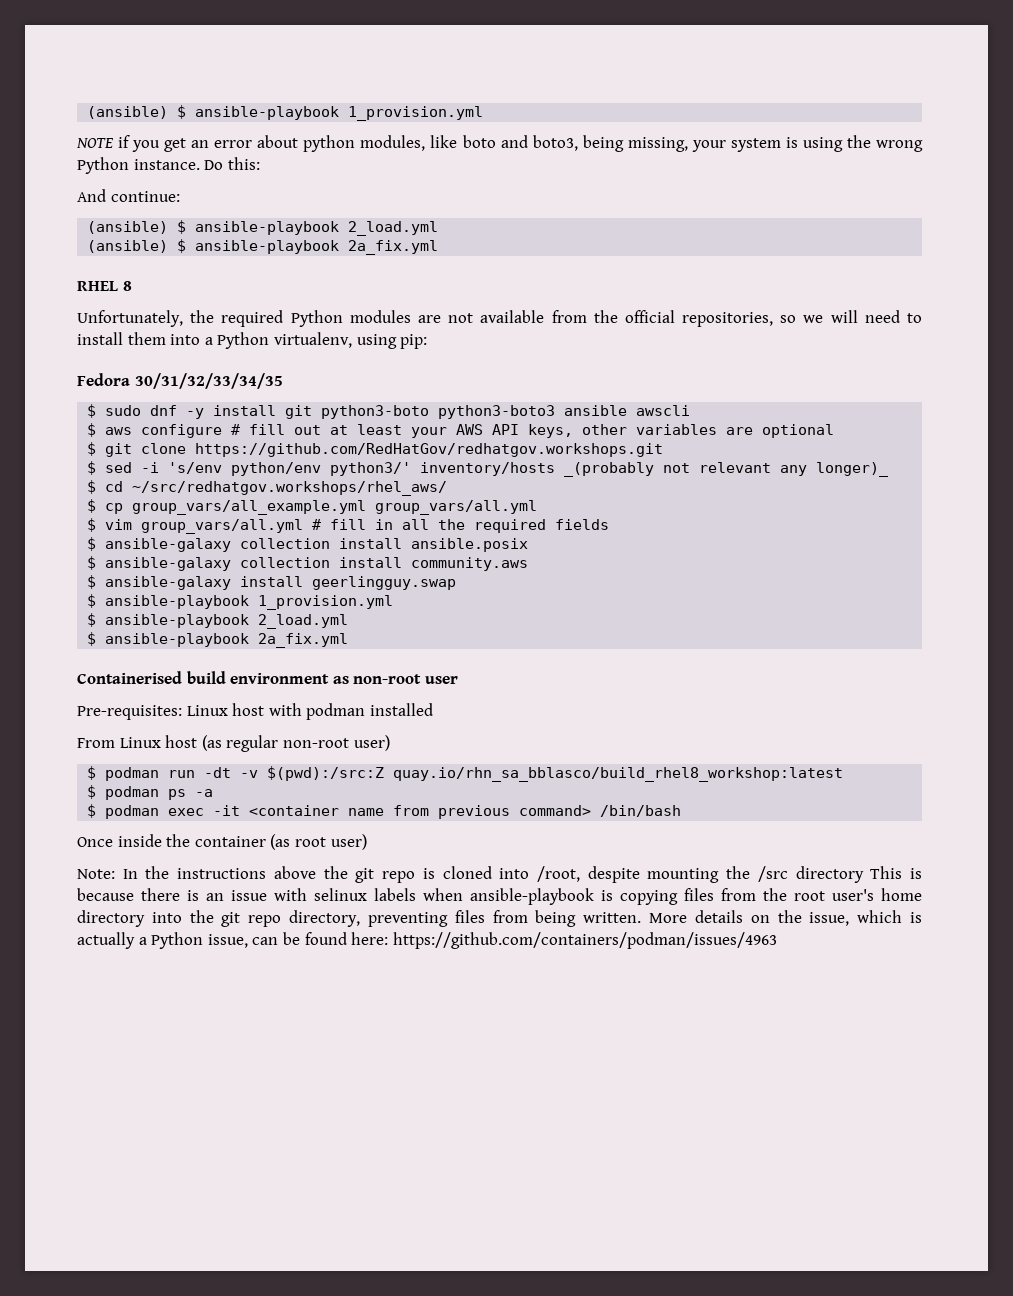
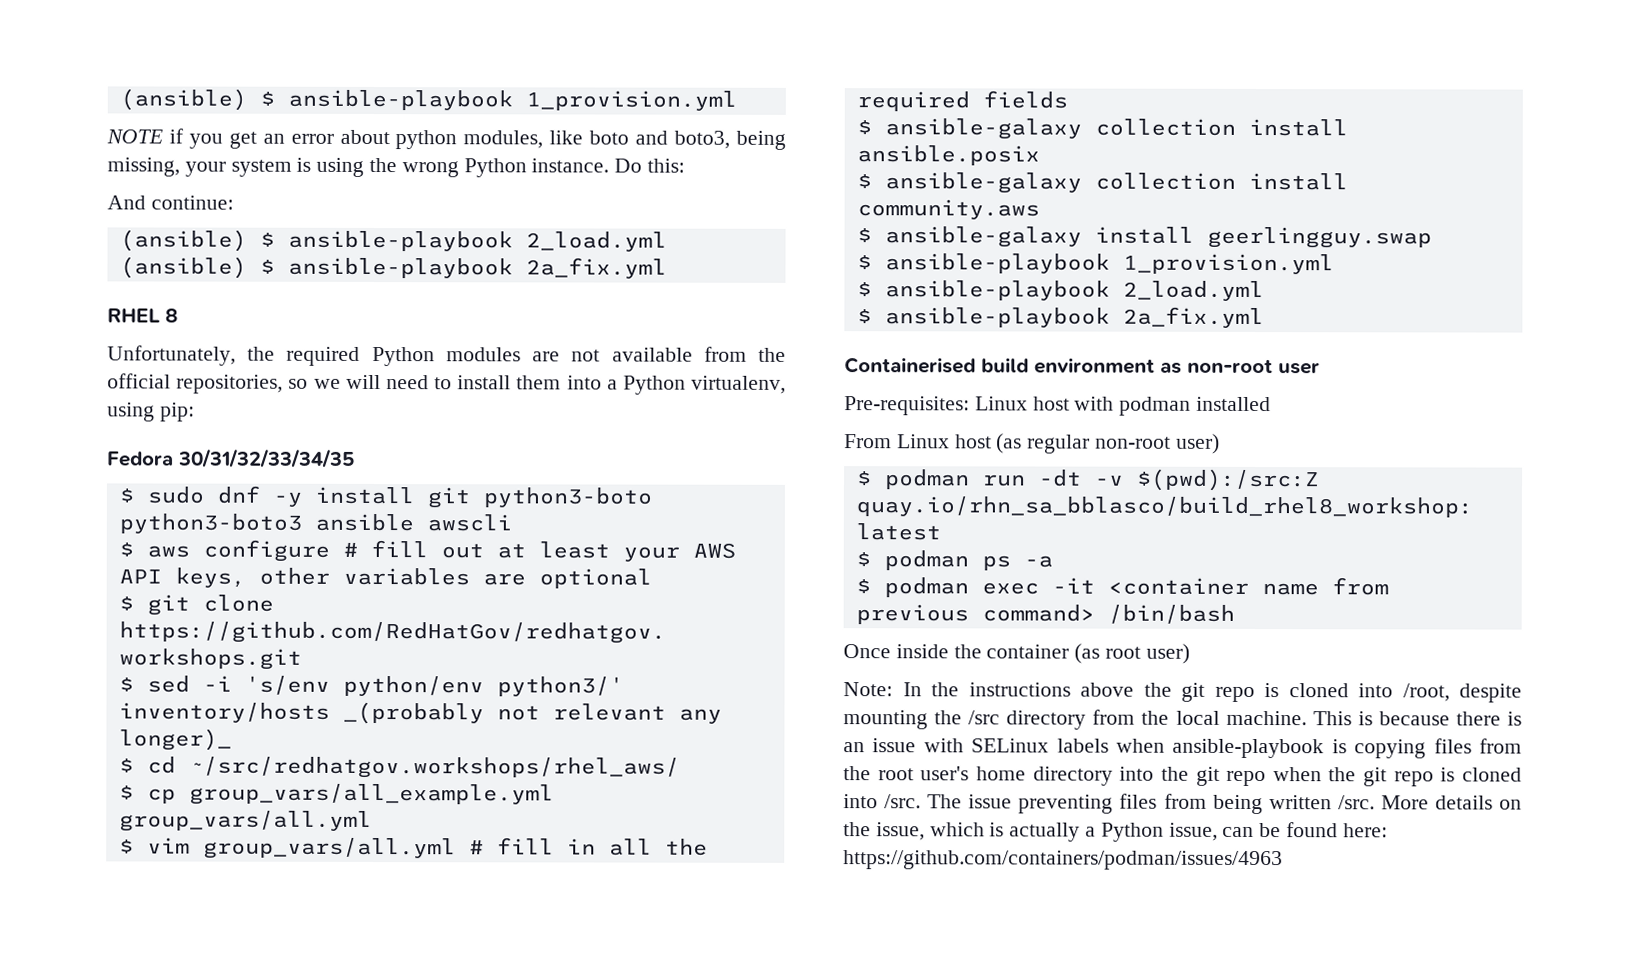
- Note: In the instructions above the git repo is cloned into /root, despite mounting the /src directory This is because there is an issue with selinux labels when ansible-playbook is copying files from the root user's home directory into the git repo directory, preventing files from being written.
+ Note: In the instructions above the git repo is cloned into /root, despite mounting the /src directory from the local machine. This is because there is an issue with SELinux labels when ansible-playbook is copying files from the root user's home directory into the git repo when the git repo is cloned into /src. The issue preventing files from being written /src.

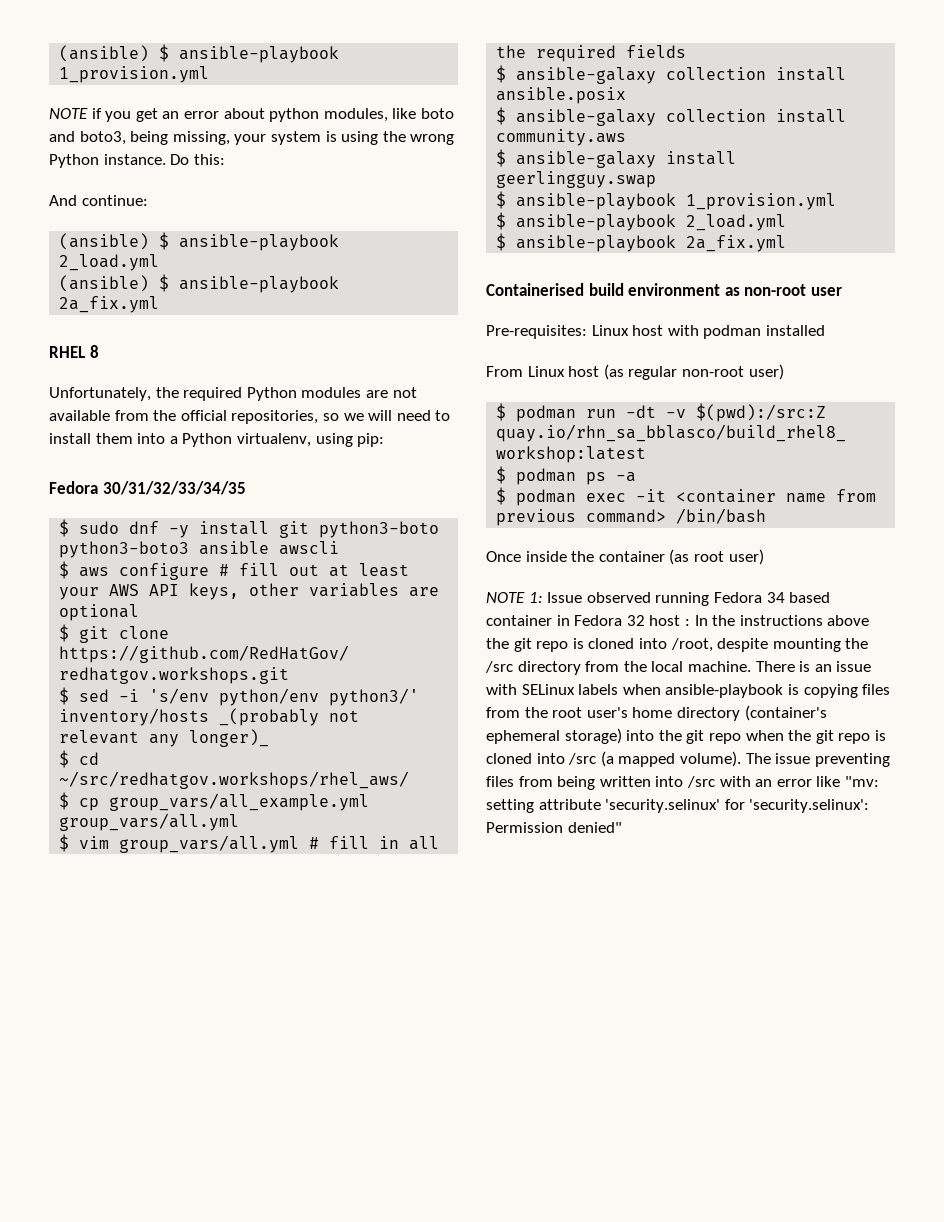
- Note: In the instructions above the git repo is cloned into /root, despite mounting the /src directory from the local machine.
+ NOTE 1: Issue observed running Fedora 34 based container in Fedora 32 host : In the instructions above the git repo is cloned into /root, despite mounting the /src directory from the local machine.
- This is because there is an issue with SELinux labels when ansible-playbook is copying files from the root user's home directory into the git repo when the git repo is cloned into /src.
+ There is an issue with SELinux labels when ansible-playbook is copying files from the root user's home directory (container's ephemeral storage) into the git repo when the git repo is cloned into /src (a mapped volume).
- The issue preventing files from being written /src. More details on the issue, which is actually a Python issue, can be found here: https://github.com/containers/podman/issues/4963
+ The issue preventing files from being written into /src with an error like "mv: setting attribute 'security.selinux' for 'security.selinux': Permission denied"

